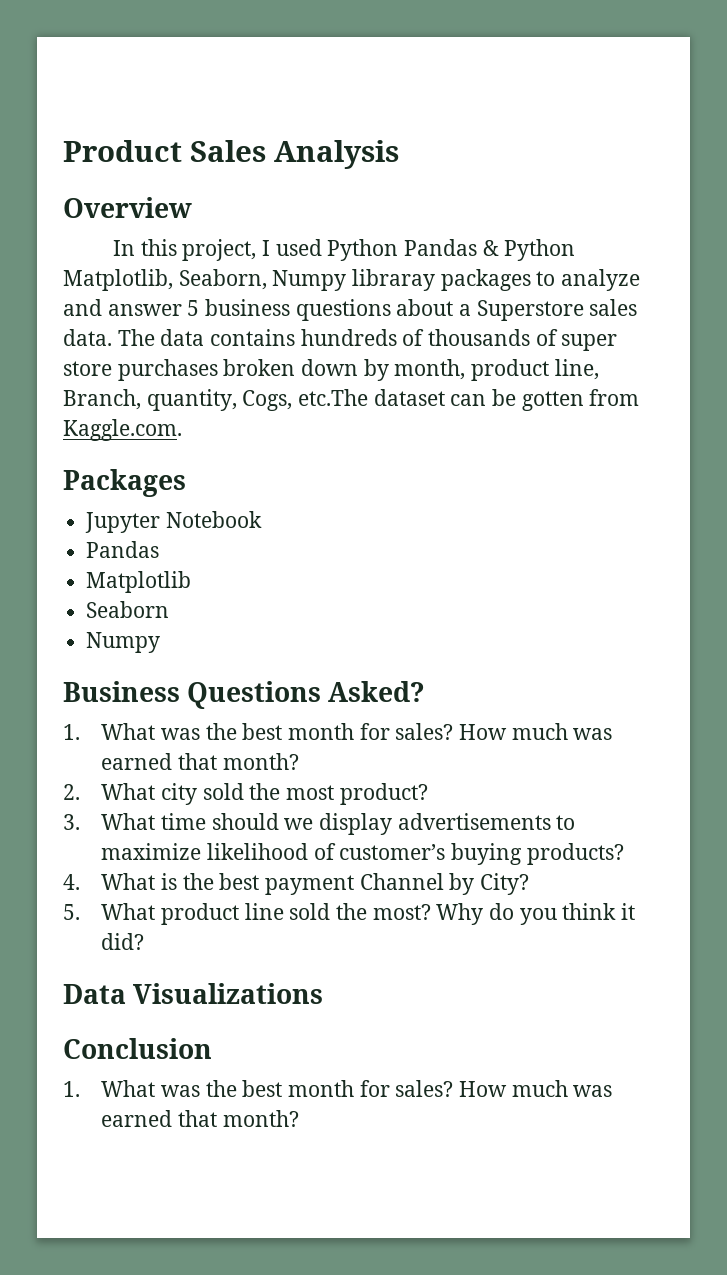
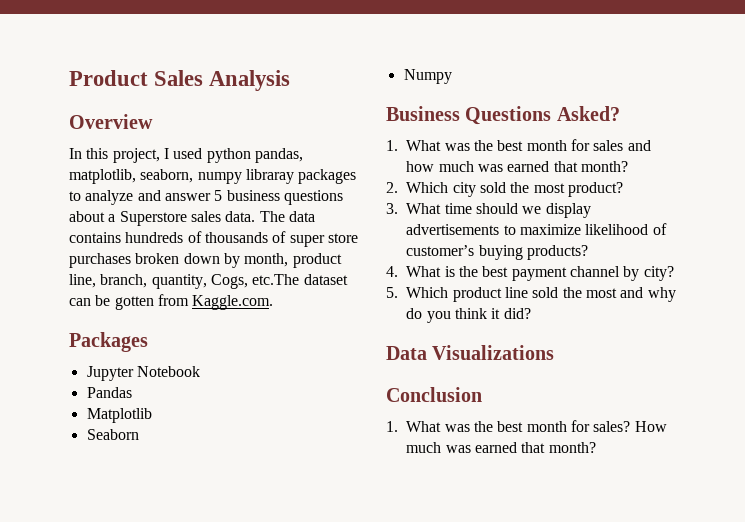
- In this project, I used Python Pandas & Python Matplotlib, Seaborn, Numpy libraray packages to analyze and answer 5 business questions about a Superstore sales data.
+ In this project, I used python pandas, matplotlib, seaborn, numpy libraray packages to analyze and answer 5 business questions about a Superstore sales data.
- The data contains hundreds of thousands of super store purchases broken down by month, product line, Branch, quantity, Cogs, etc.The dataset can be gotten from Kaggle.com.
+ The data contains hundreds of thousands of super store purchases broken down by month, product line, branch, quantity, Cogs, etc.The dataset can be gotten from Kaggle.com.
  Business Questions Asked?
- 1. What was the best month for sales? How much was earned that month?
+ 1. What was the best month for sales and how much was earned that month?
- 2. What city sold the most product?
+ 2. Which city sold the most product?
- 4. What is the best payment Channel by City?
+ 4. What is the best payment channel by city?
- 5. What product line sold the most? Why do you think it did?
+ 5. Which product line sold the most and why do you think it did?

